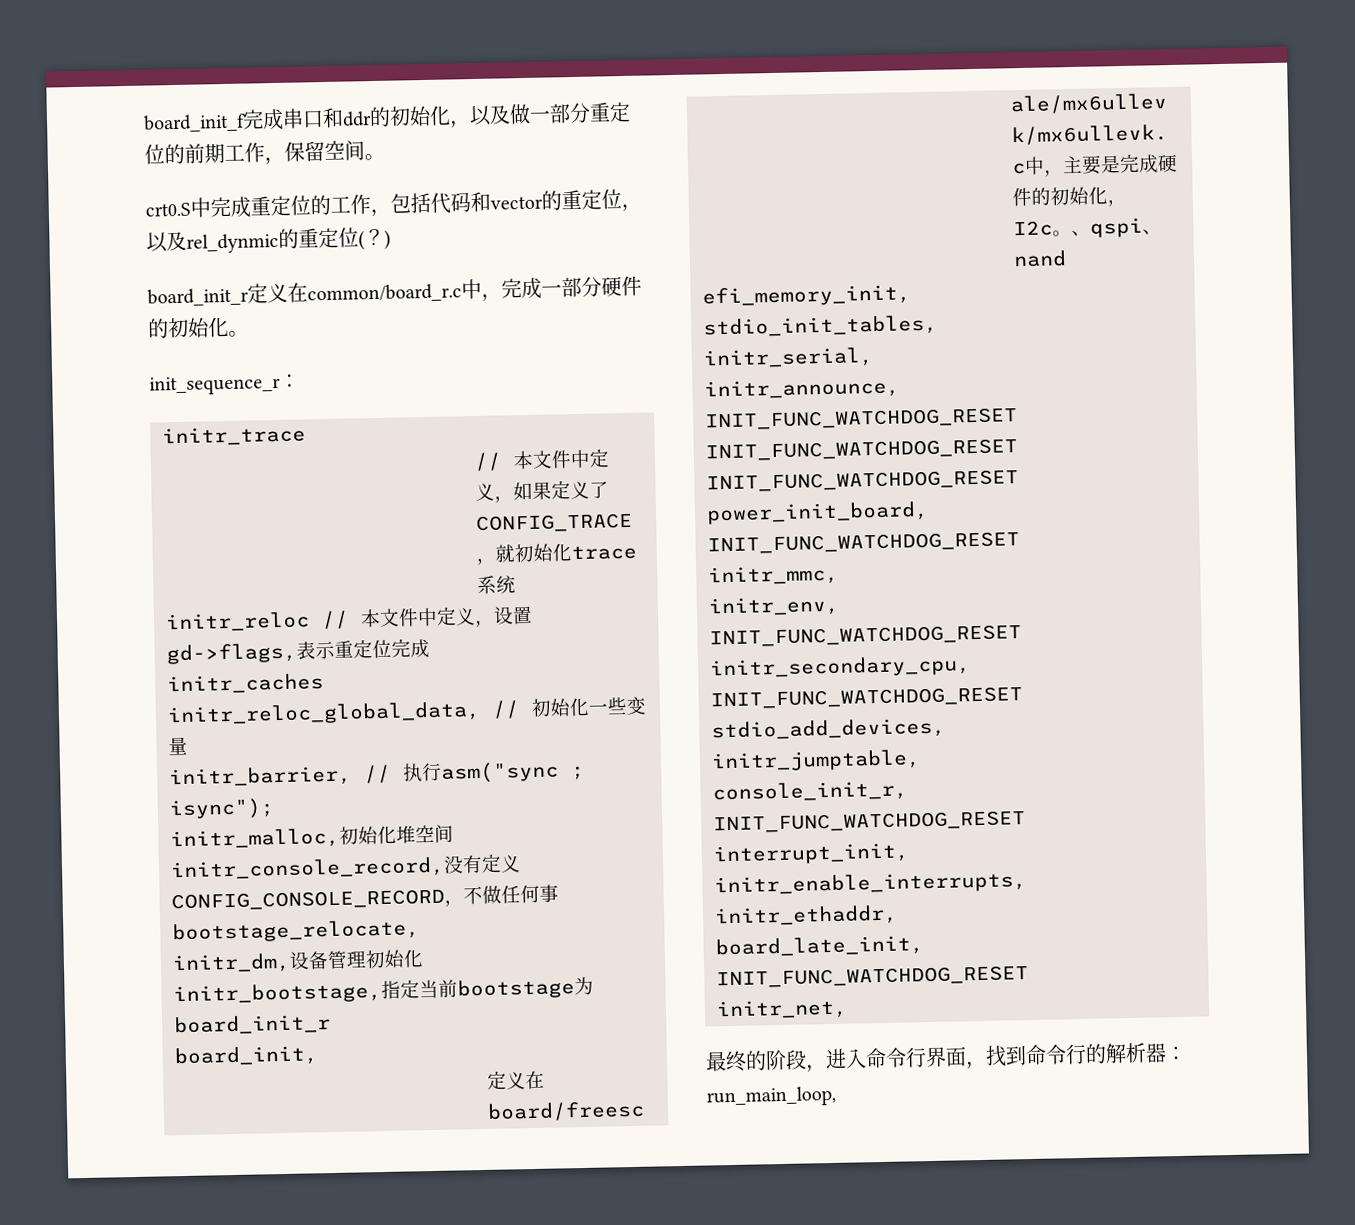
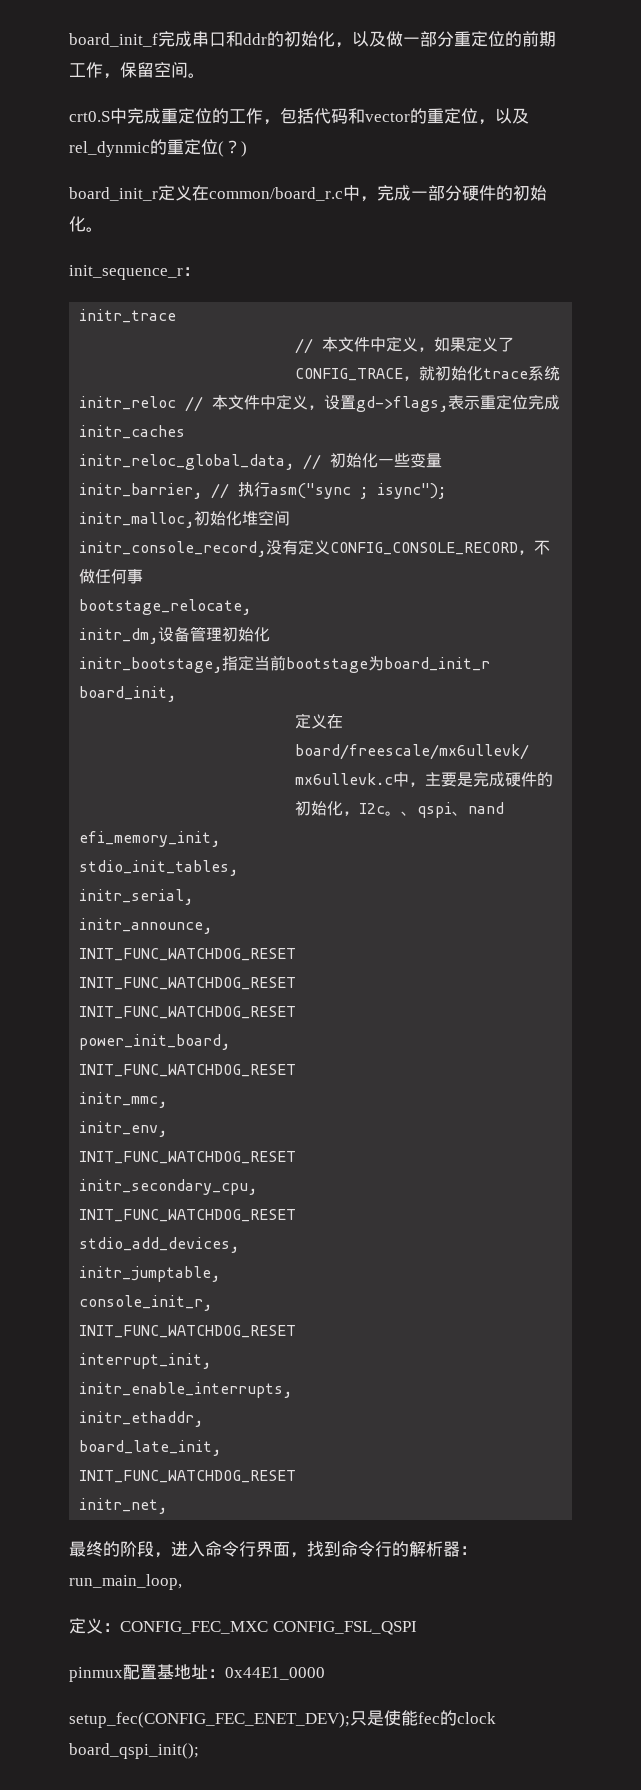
+ 定义：CONFIG_FEC_MXC CONFIG_FSL_QSPI
+ pinmux配置基地址：0x44E1_0000
+ setup_fec(CONFIG_FEC_ENET_DEV);只是使能fec的clock board_qspi_init();

